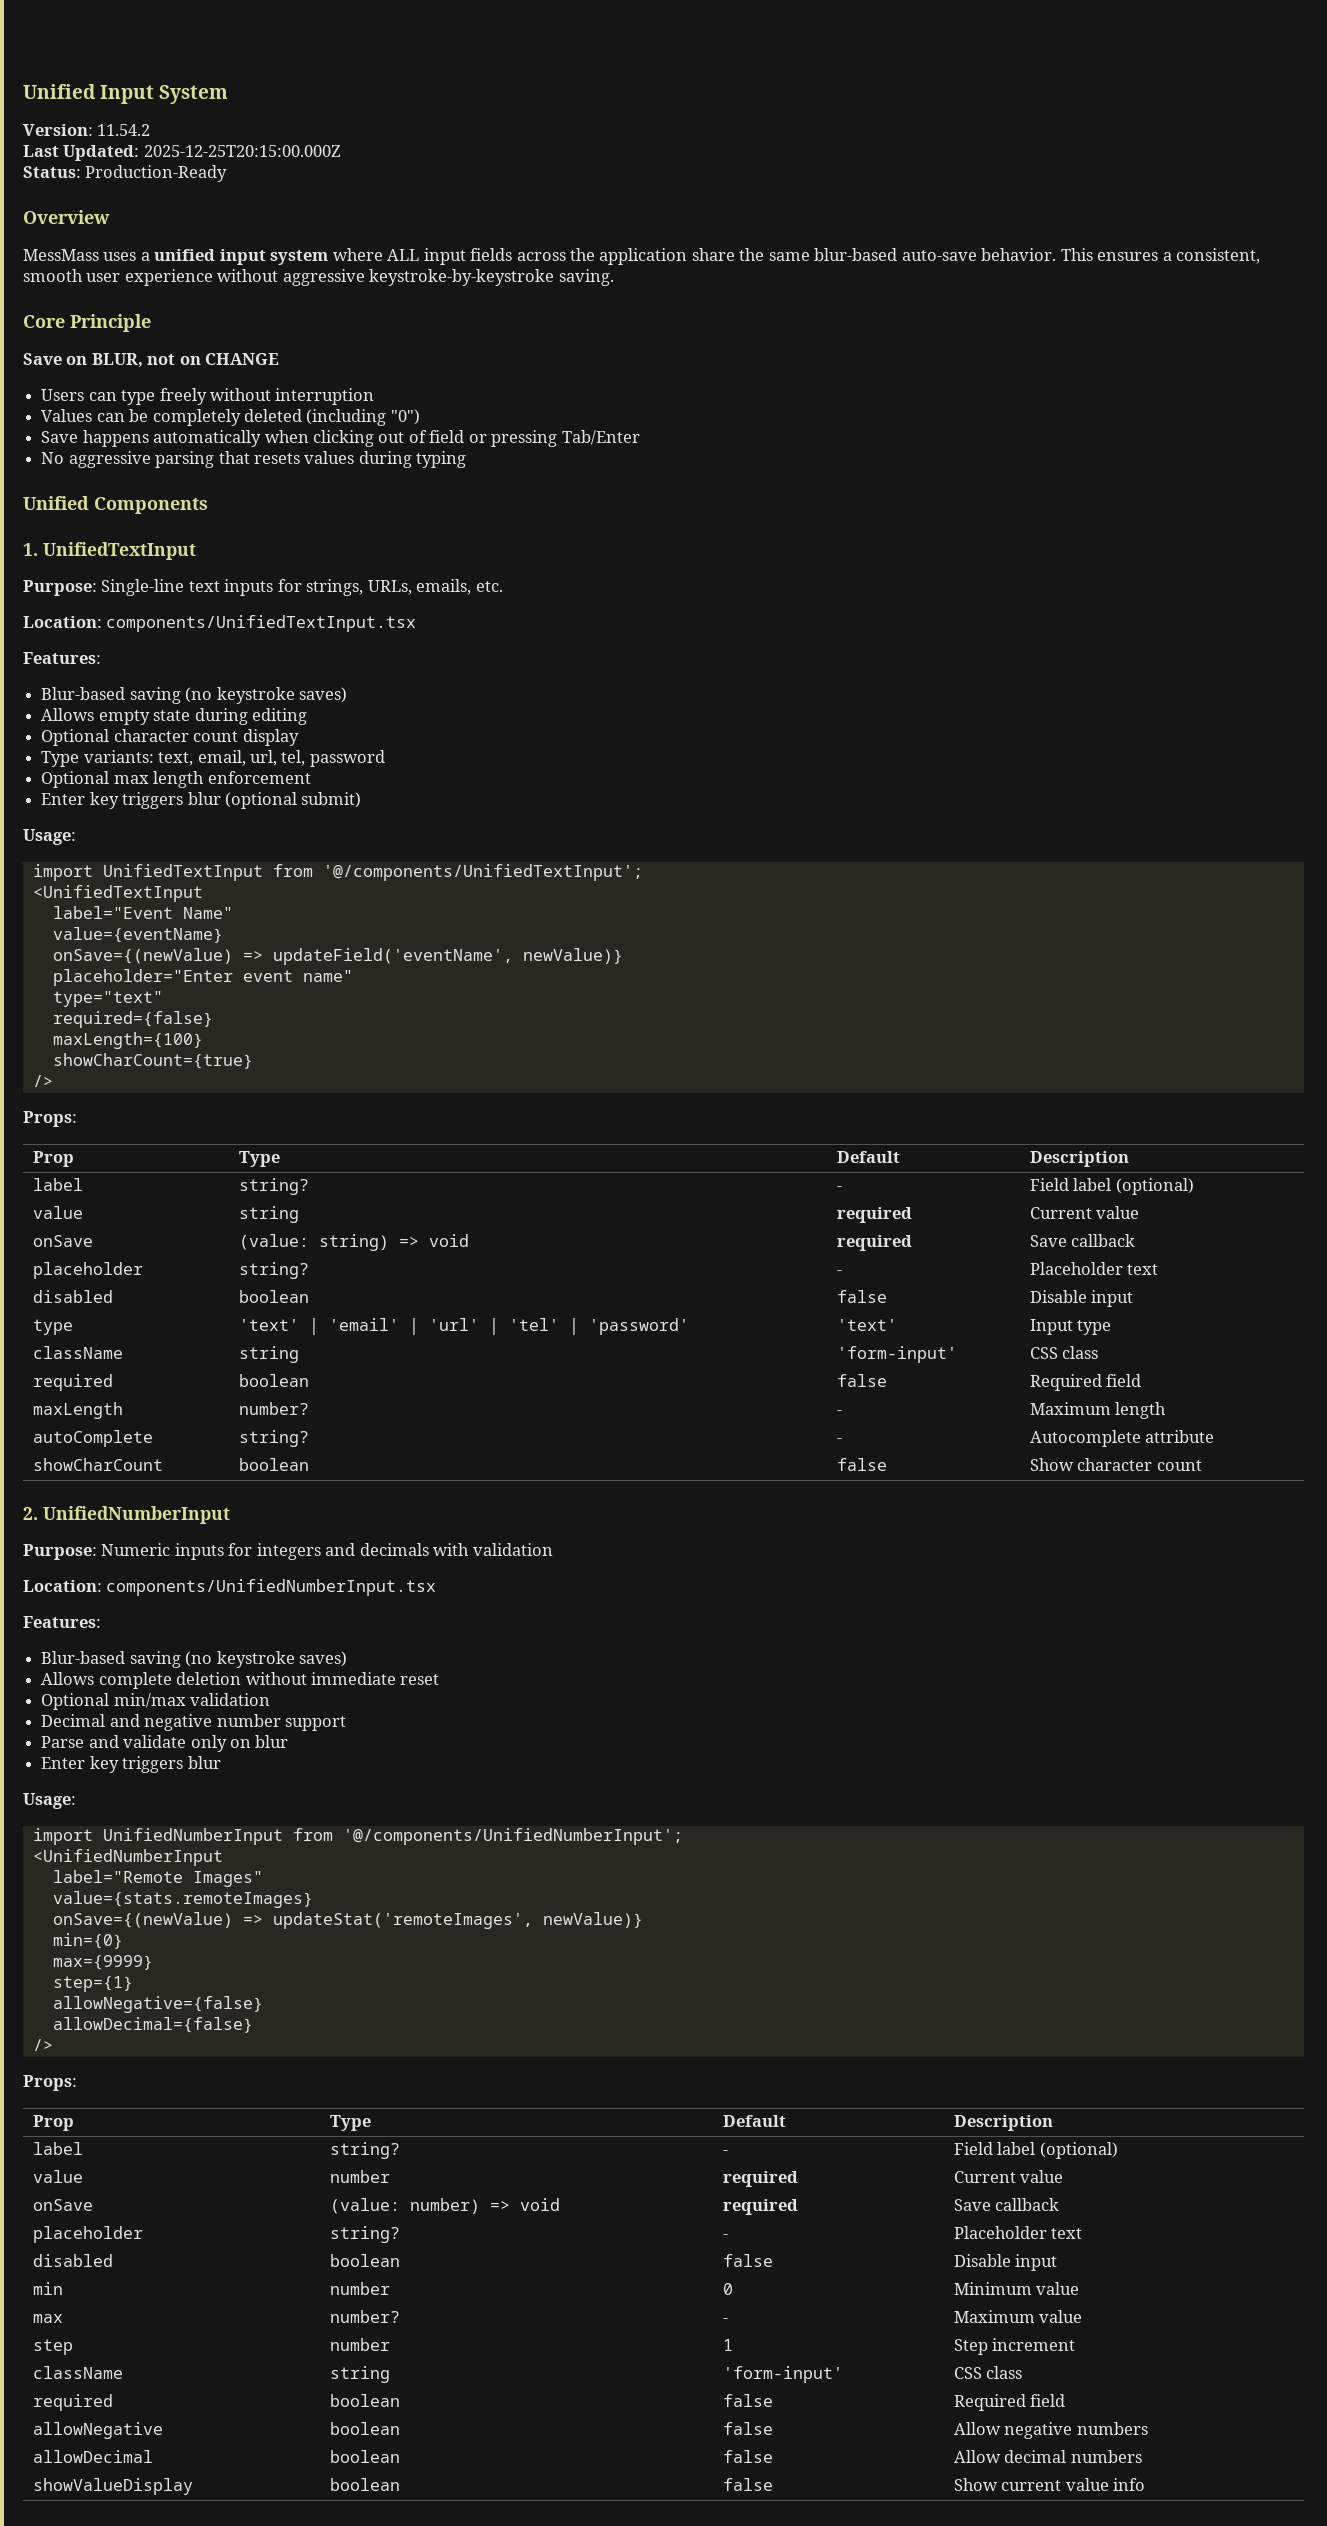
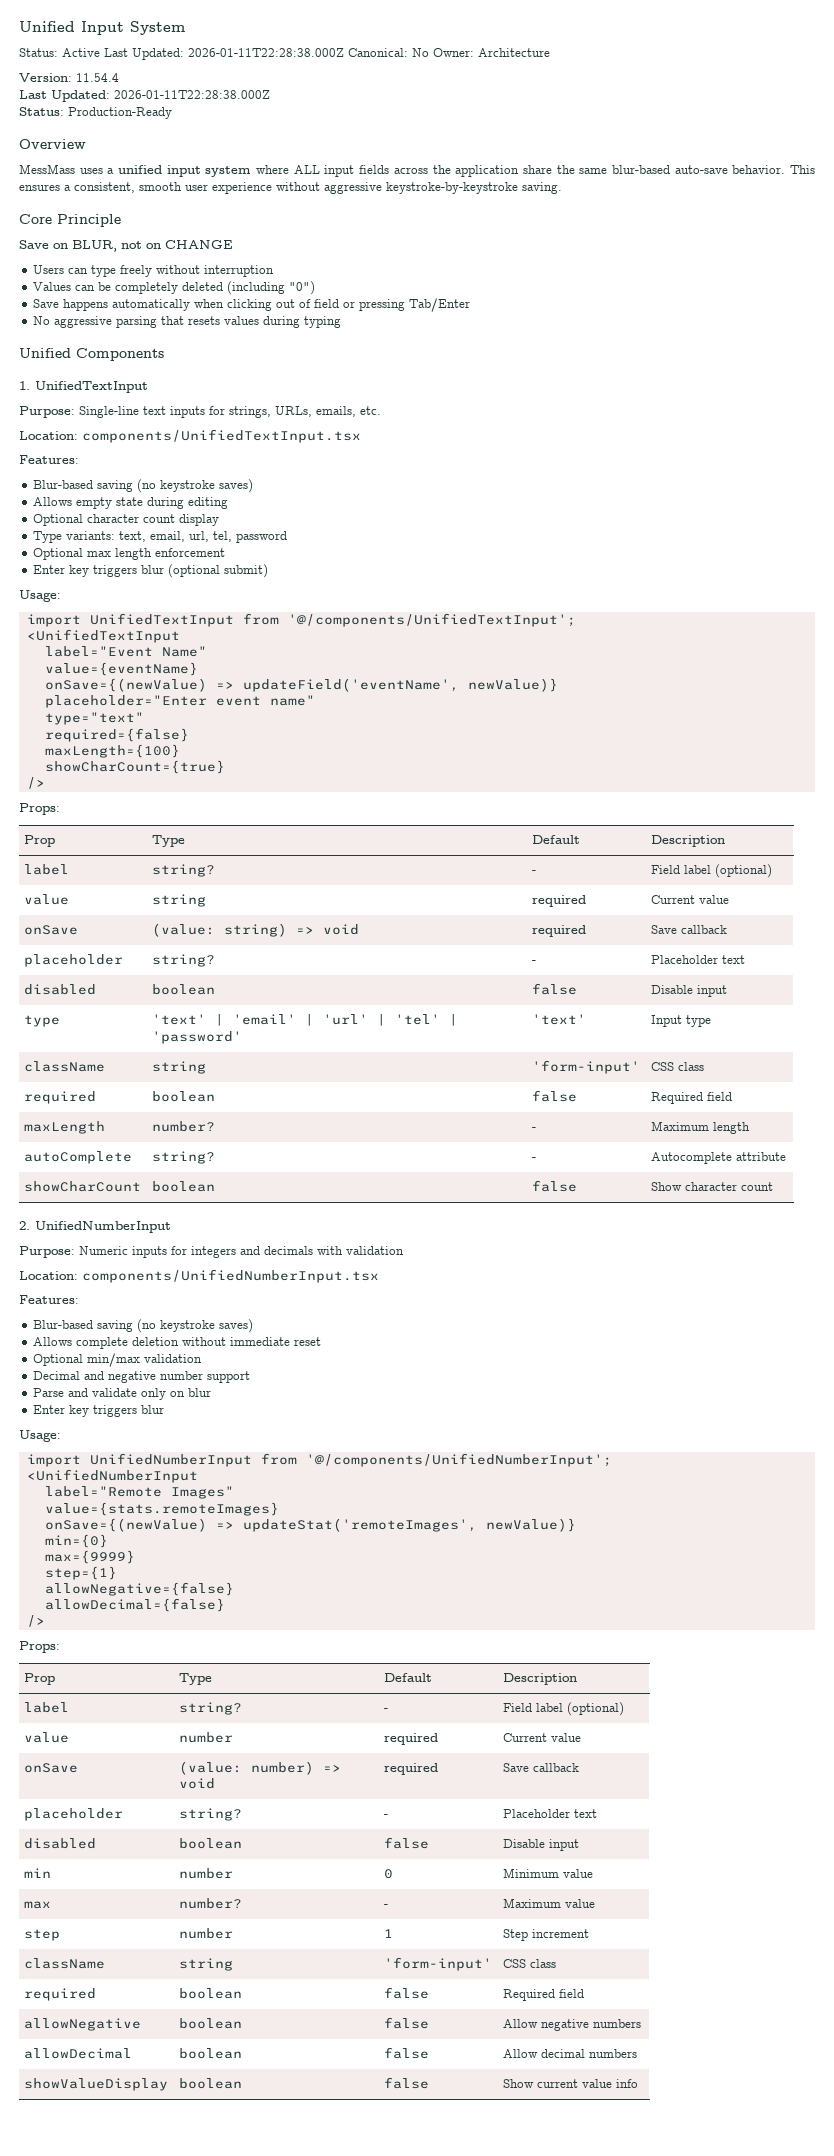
+ Status: Active Last Updated: 2026-01-11T22:28:38.000Z Canonical: No Owner: Architecture
- Version: 11.54.2
- Last Updated: 2025-12-25T20:15:00.000Z
+ Version: 11.54.4
+ Last Updated: 2026-01-11T22:28:38.000Z

